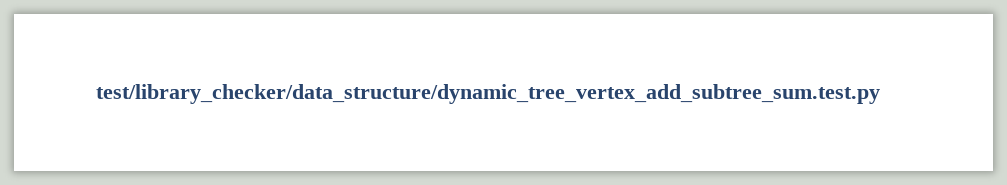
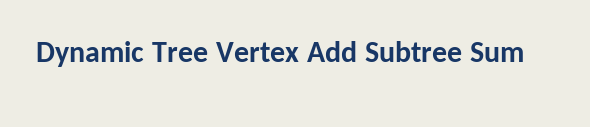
- test/library_checker/data_structure/dynamic_tree_vertex_add_subtree_sum.test.py
+ Dynamic Tree Vertex Add Subtree Sum

